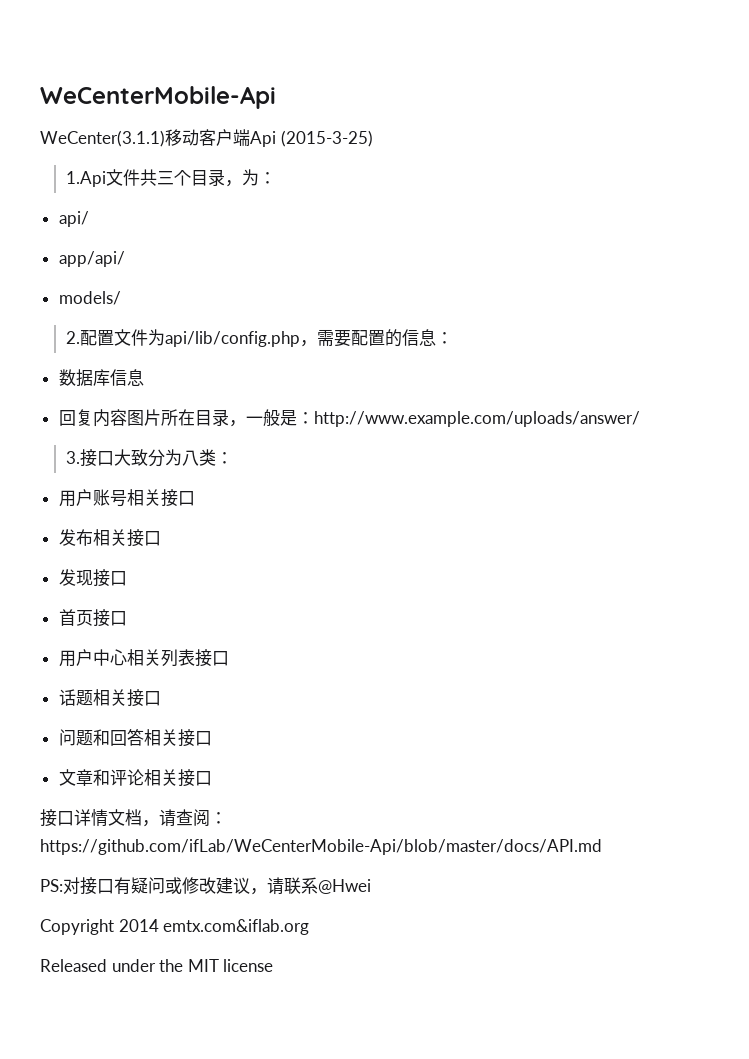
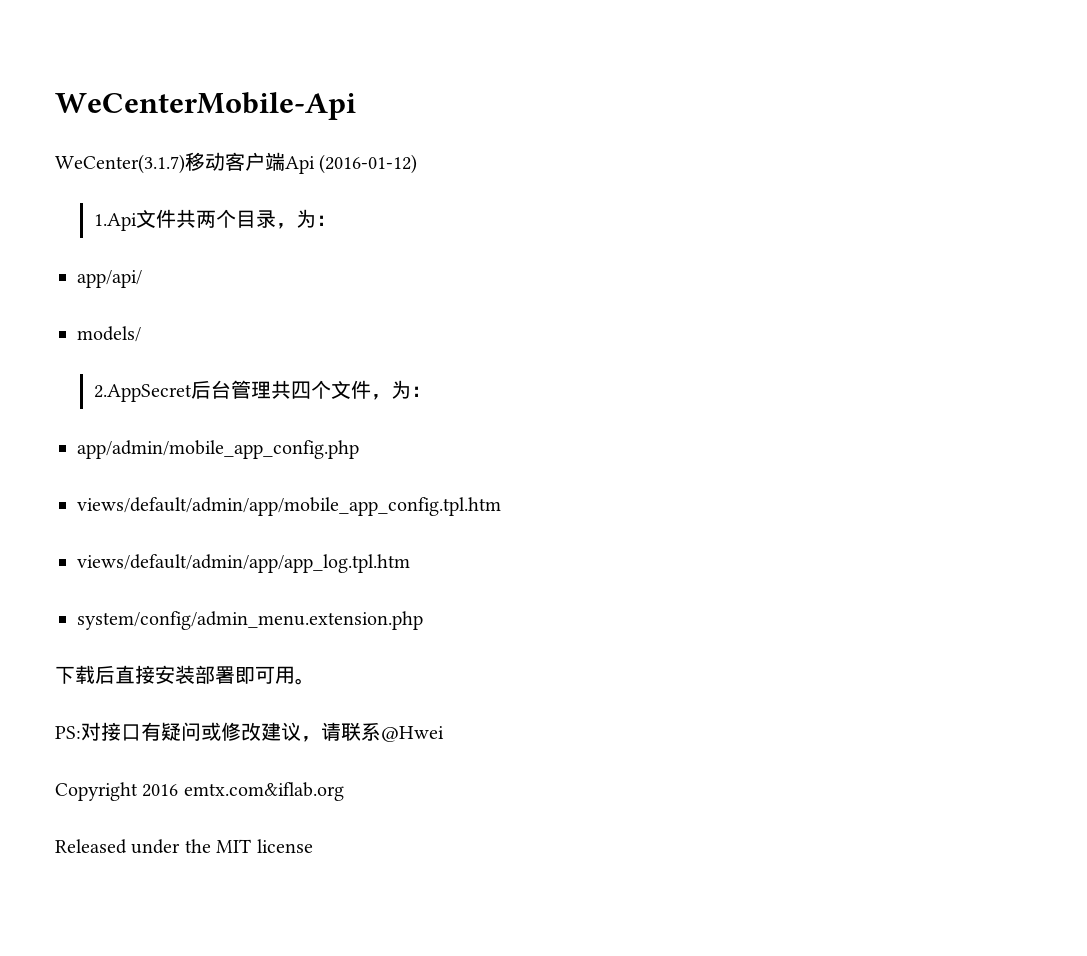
- WeCenter(3.1.1)移动客户端Api (2015-3-25)
+ WeCenter(3.1.7)移动客户端Api (2016-01-12)
- 1.Api文件共三个目录，为：
+ 1.Api文件共两个目录，为：
- api/
- 2.配置文件为api/lib/config.php，需要配置的信息：
- 数据库信息
- 回复内容图片所在目录，一般是：http://www.example.com/uploads/answer/
- 3.接口大致分为八类：
- 用户账号相关接口
- 发布相关接口
- 发现接口
- 首页接口
- 用户中心相关列表接口
- 话题相关接口
- 问题和回答相关接口
- 文章和评论相关接口
- 接口详情文档，请查阅：https://github.com/ifLab/WeCenterMobile-Api/blob/master/docs/API.md
+ 2.AppSecret后台管理共四个文件，为：
+ app/admin/mobile_app_config.php
+ views/default/admin/app/mobile_app_config.tpl.htm
+ views/default/admin/app/app_log.tpl.htm
+ system/config/admin_menu.extension.php
+ 下载后直接安装部署即可用。
- Copyright 2014 emtx.com&iflab.org
+ Copyright 2016 emtx.com&iflab.org

